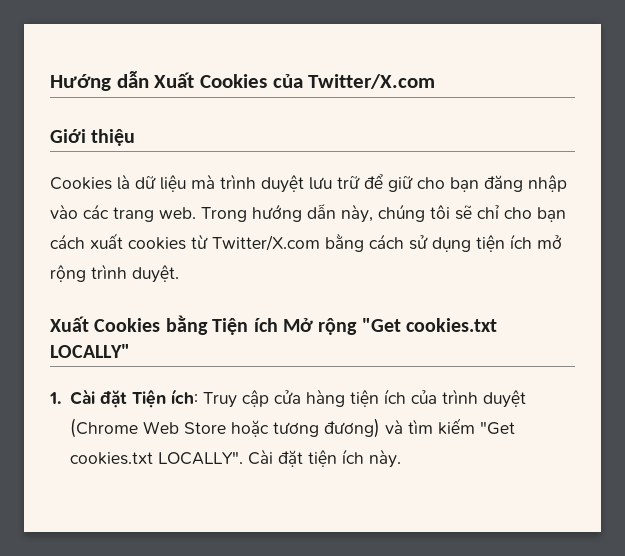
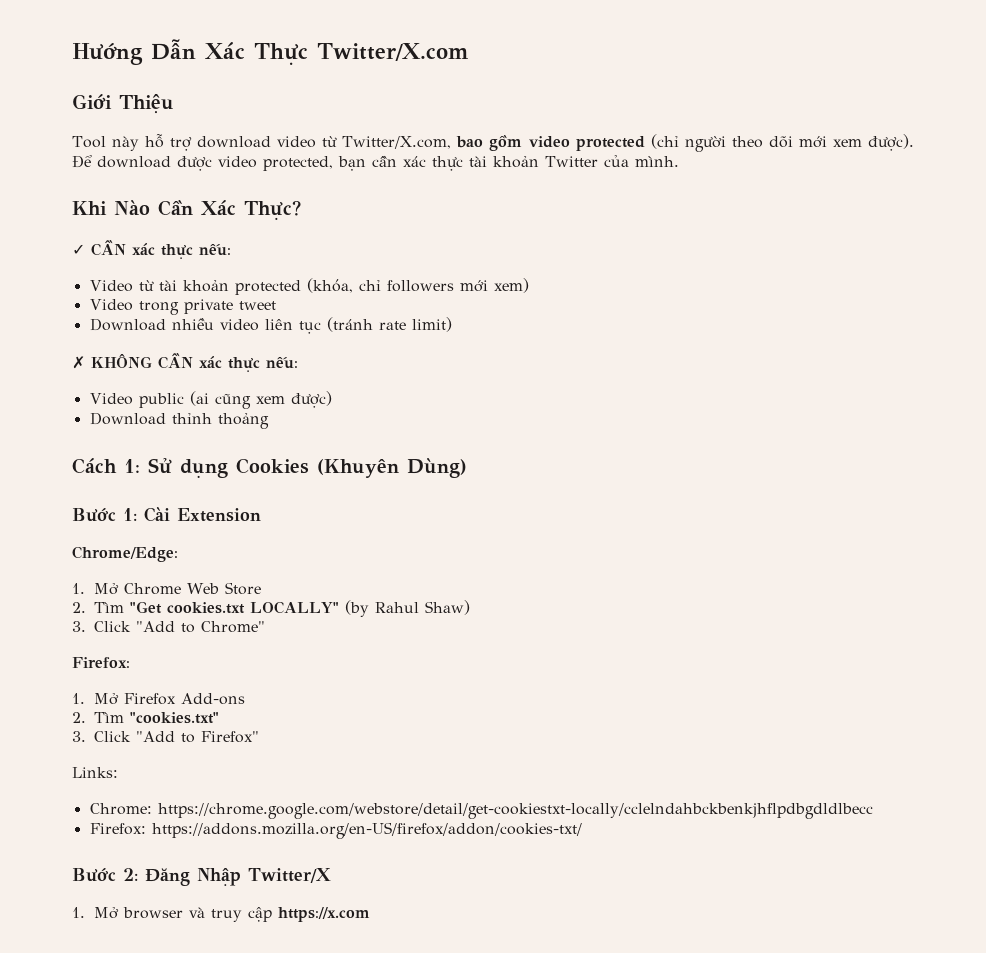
- Hướng dẫn Xuất Cookies của Twitter/X.com
- Giới thiệu
- Cookies là dữ liệu mà trình duyệt lưu trữ để giữ cho bạn đăng nhập vào các trang web. Trong hướng dẫn này, chúng tôi sẽ chỉ cho bạn cách xuất cookies từ Twitter/X.com bằng cách sử dụng tiện ích mở rộng trình duyệt.
- Xuất Cookies bằng Tiện ích Mở rộng "Get cookies.txt LOCALLY"
- 1. Cài đặt Tiện ích: Truy cập cửa hàng tiện ích của trình duyệt (Chrome Web Store hoặc tương đương) và tìm kiếm "Get cookies.txt LOCALLY". Cài đặt tiện ích này.
+ Hướng Dẫn Xác Thực Twitter/X.com
+ Giới Thiệu
+ Tool này hỗ trợ download video từ Twitter/X.com, bao gồm video protected (chỉ người theo dõi mới xem được). Để download được video protected, bạn cần xác thực tài khoản Twitter của mình.
+ Khi Nào Cần Xác Thực?
+ ✓ CẦN xác thực nếu:
+ Video từ tài khoản protected (khóa, chỉ followers mới xem)
+ Video trong private tweet
+ Download nhiều video liên tục (tránh rate limit)
+ ✗ KHÔNG CẦN xác thực nếu:
+ Video public (ai cũng xem được)
+ Download thỉnh thoảng
+ Cách 1: Sử dụng Cookies (Khuyên Dùng)
+ Bước 1: Cài Extension
+ Chrome/Edge:
+ 1. Mở Chrome Web Store
+ 2. Tìm "Get cookies.txt LOCALLY" (by Rahul Shaw)
+ 3. Click "Add to Chrome"
+ Firefox:
+ 1. Mở Firefox Add-ons
+ 2. Tìm "cookies.txt"
+ 3. Click "Add to Firefox"
+ Links:
+ Chrome: https://chrome.google.com/webstore/detail/get-cookiestxt-locally/cclelndahbckbenkjhflpdbgdldlbecc
+ Firefox: https://addons.mozilla.org/en-US/firefox/addon/cookies-txt/
+ Bước 2: Đăng Nhập Twitter/X
+ 1. Mở browser và truy cập https://x.com

